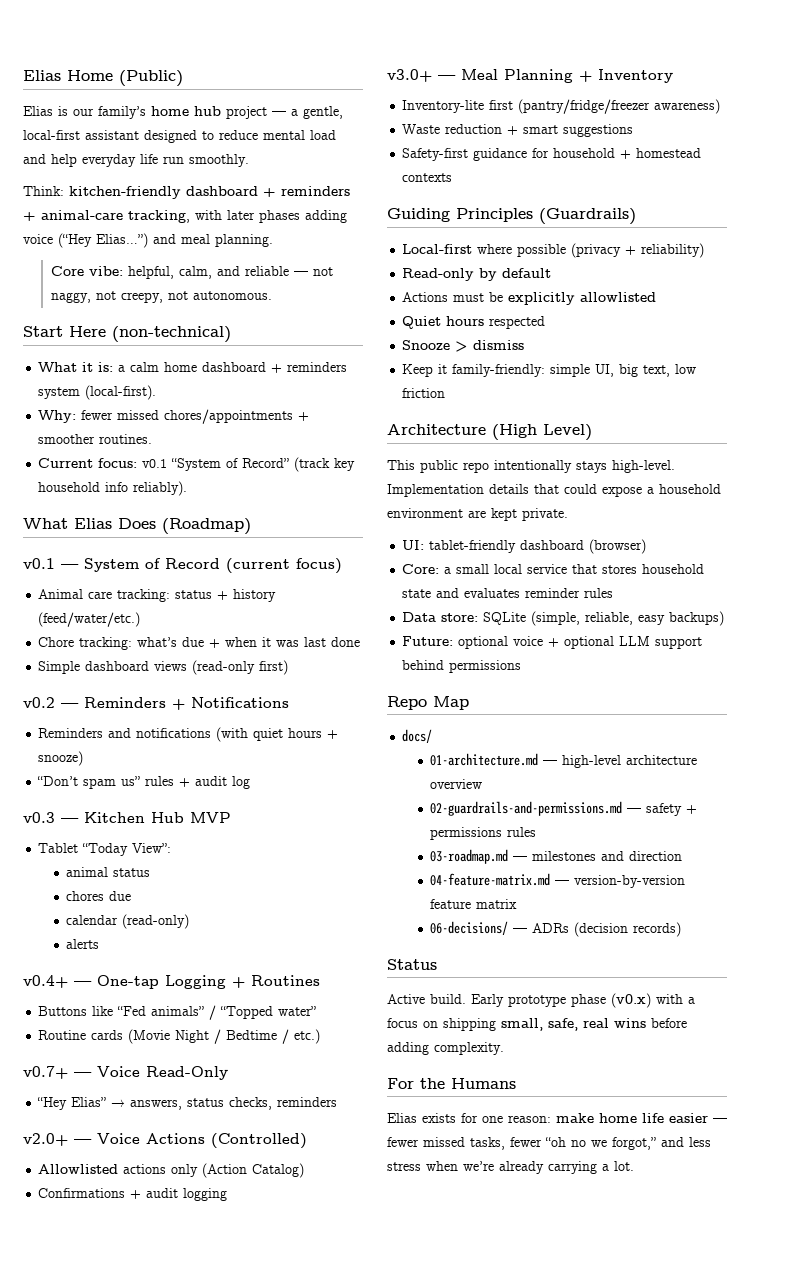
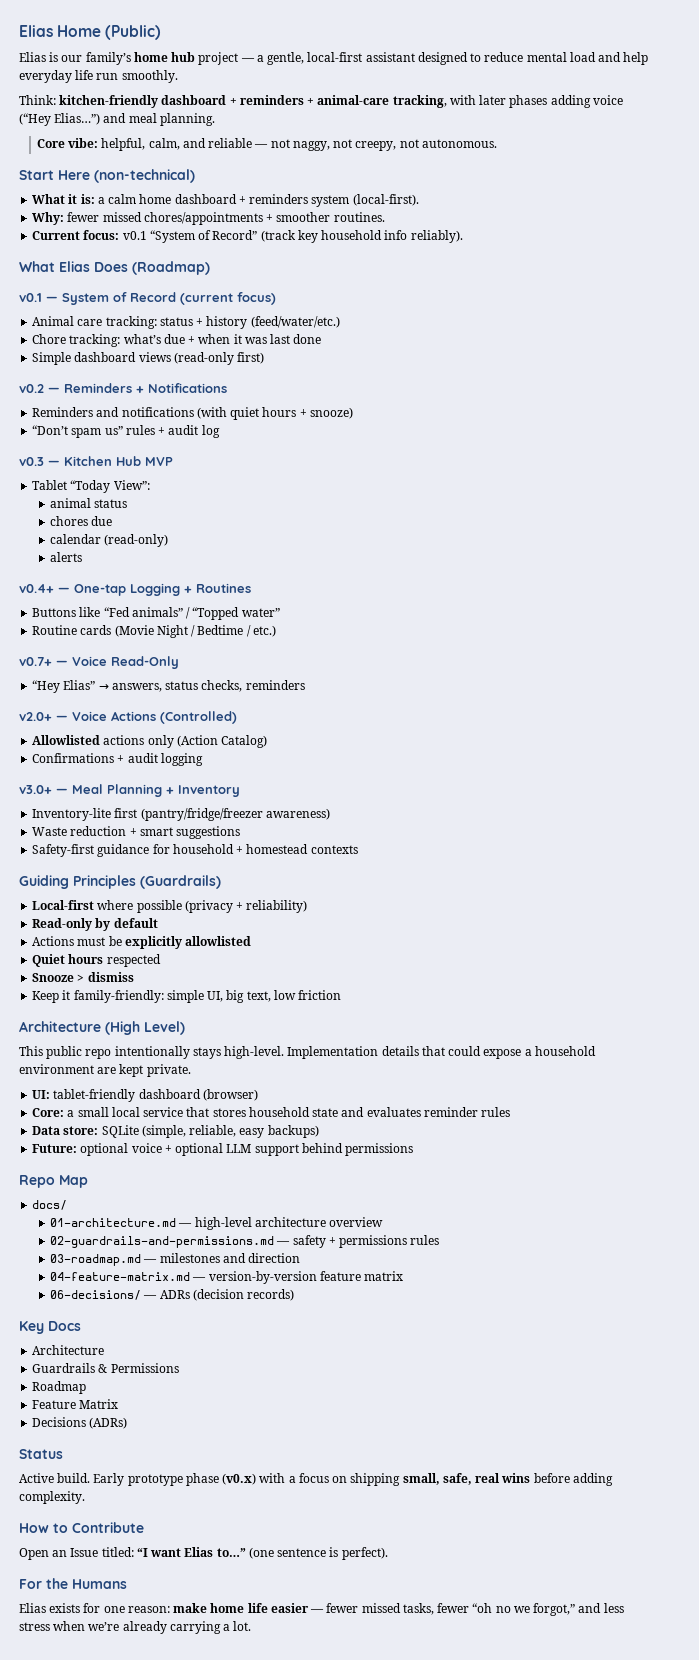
+ Key Docs
+ Architecture
+ Guardrails & Permissions
+ Roadmap
+ Feature Matrix
+ Decisions (ADRs)
+ How to Contribute
+ Open an Issue titled: “I want Elias to…” (one sentence is perfect).

